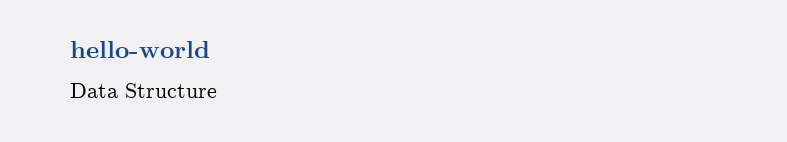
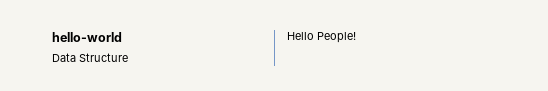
+ Hello People!

